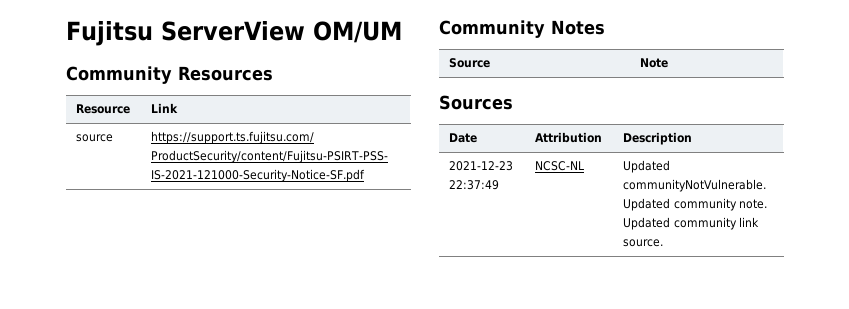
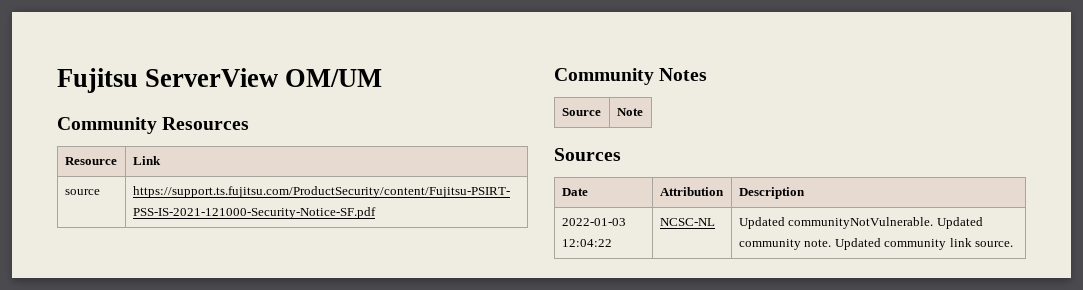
- 2021-12-23 22:37:49 | NCSC-NL | Updated communityNotVulnerable. Updated community note. Updated community link source.
+ 2022-01-03 12:04:22 | NCSC-NL | Updated communityNotVulnerable. Updated community note. Updated community link source.

